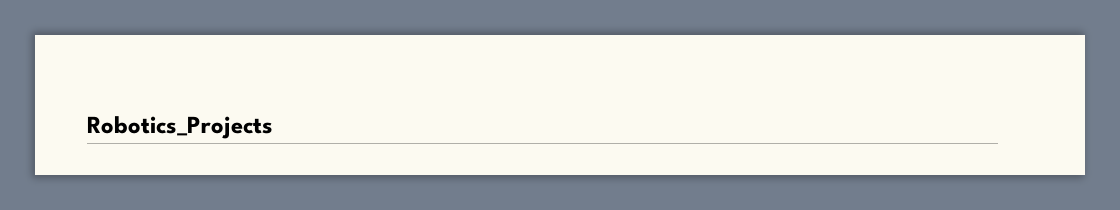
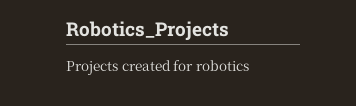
+ Projects created for robotics

